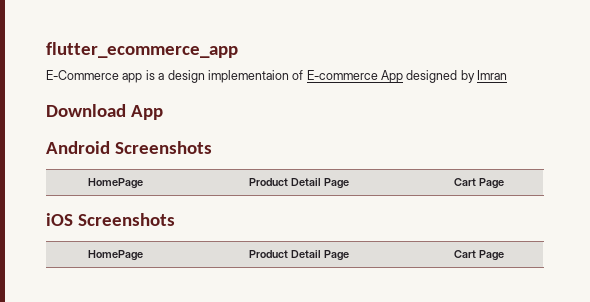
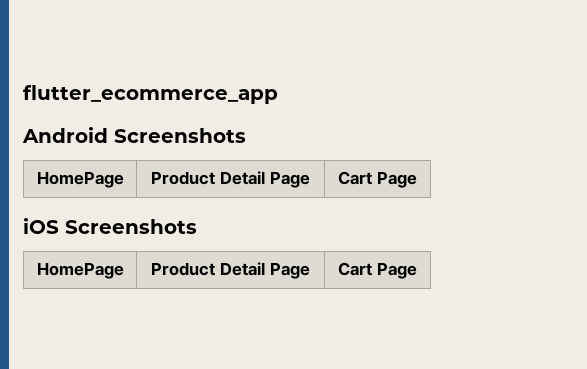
- E-Commerce app is a design implementaion of E-commerce App designed by Imran
- Download App

